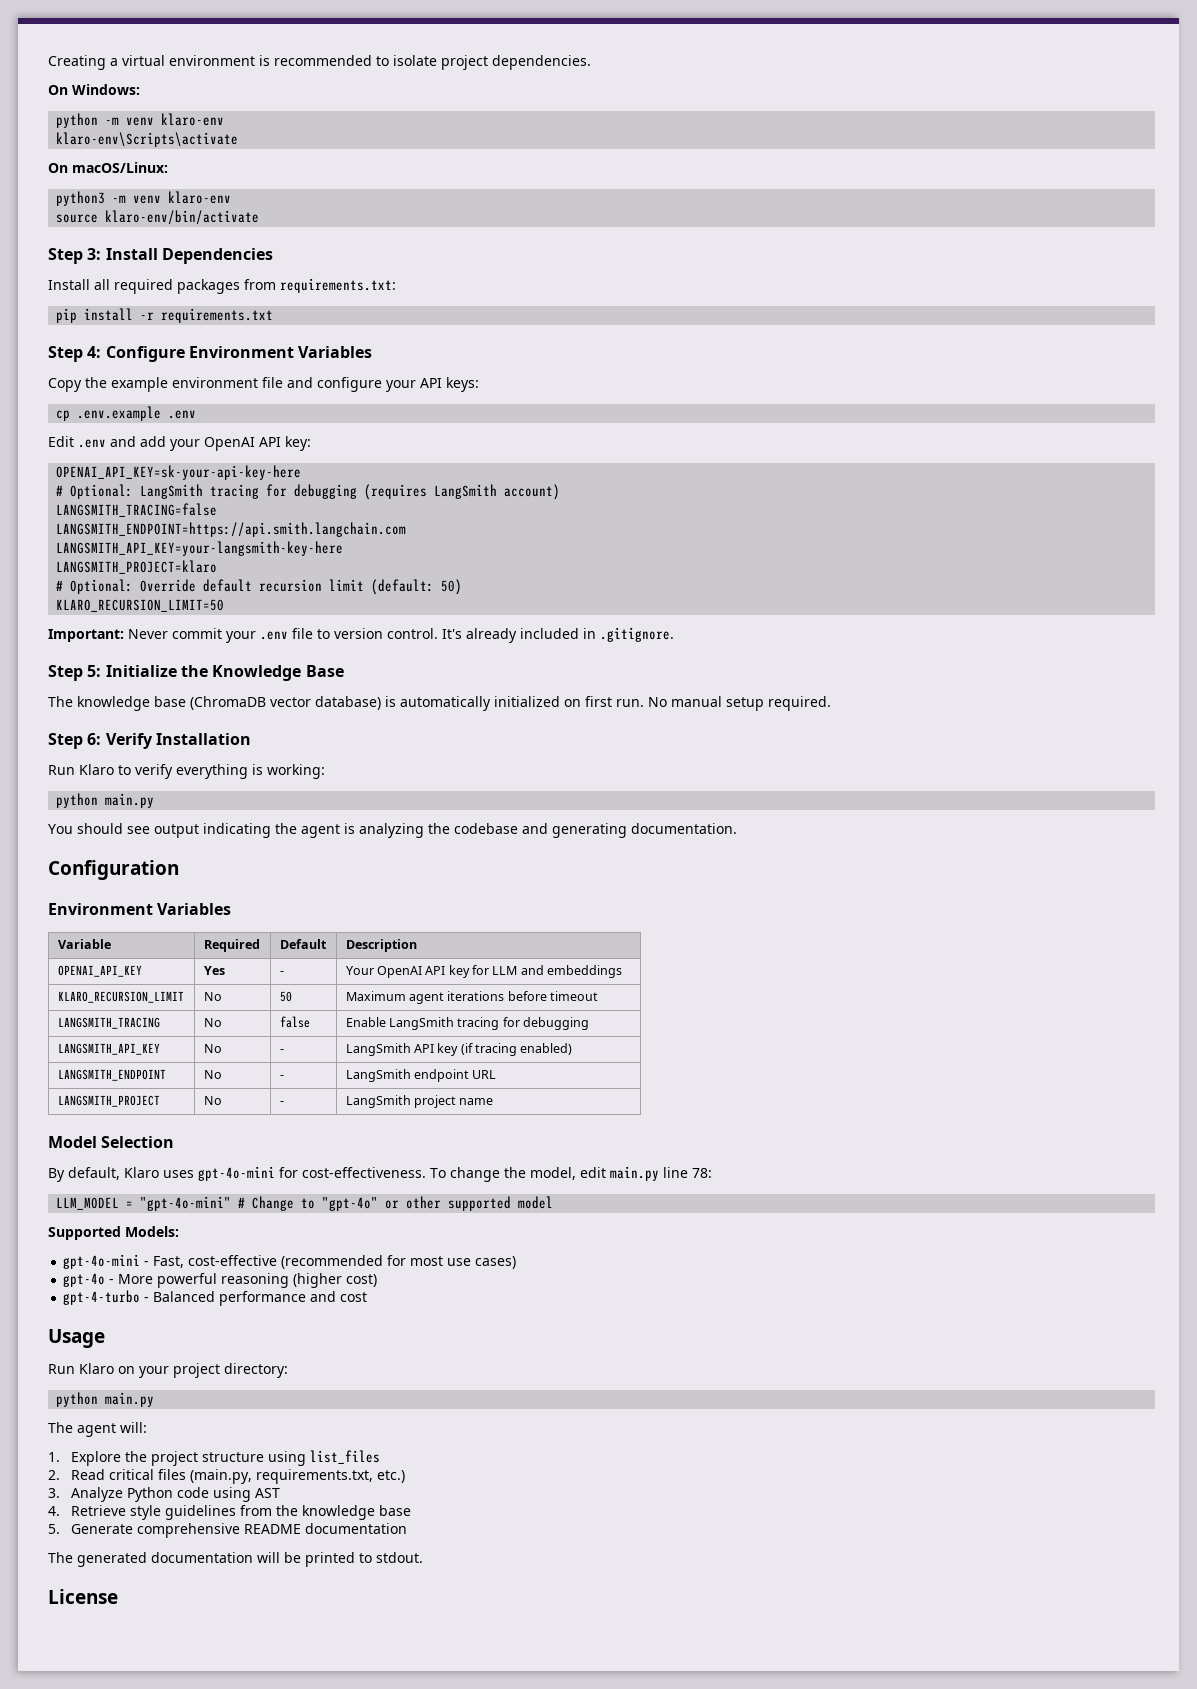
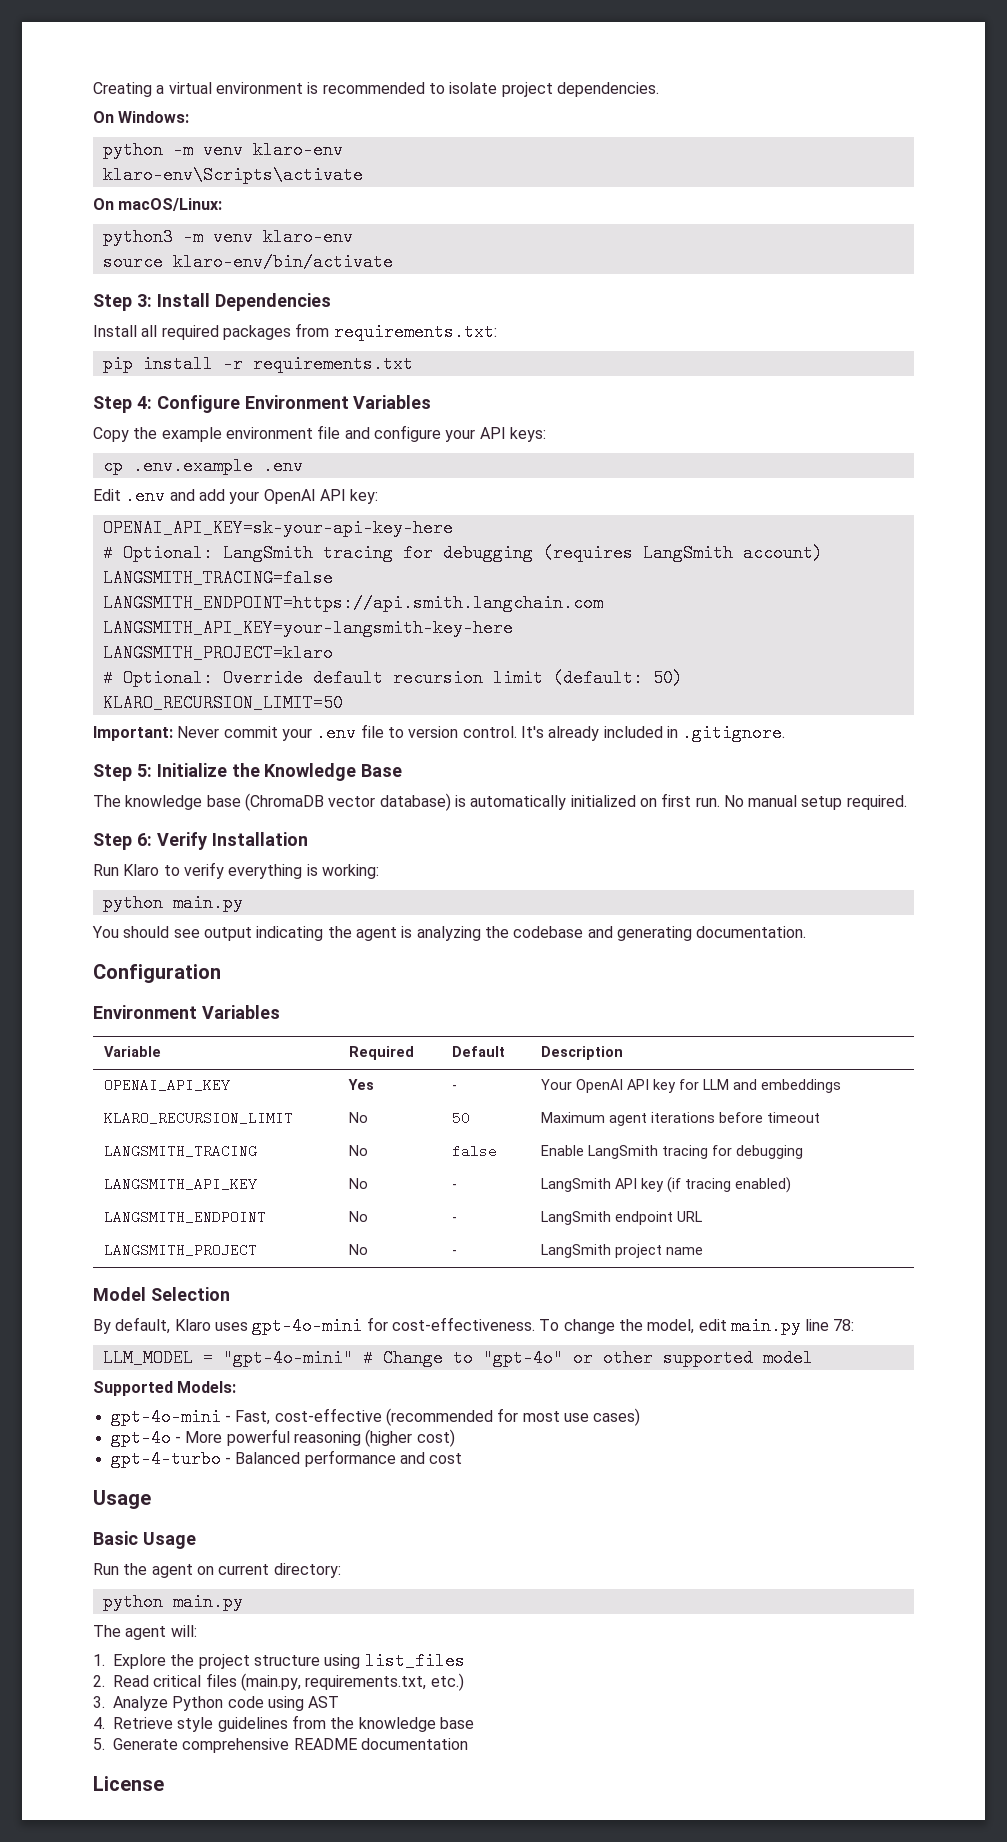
- Run Klaro on your project directory:
+ Basic Usage
+ Run the agent on current directory:
- The generated documentation will be printed to stdout.

